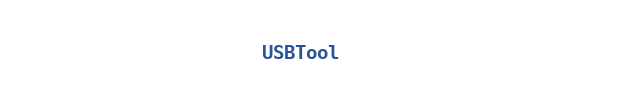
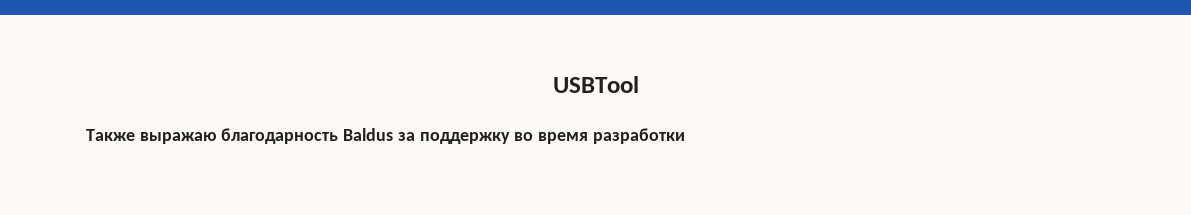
+ Также выражаю благодарность Baldus за поддержку во время разработки

